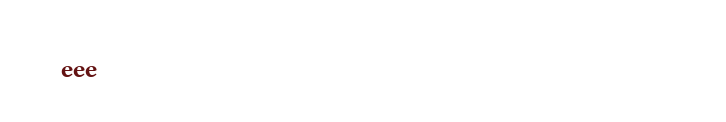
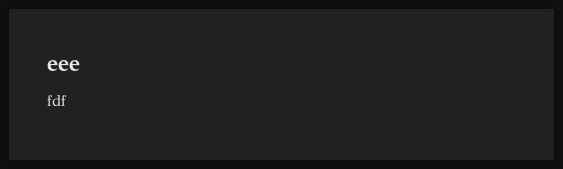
+ fdf

